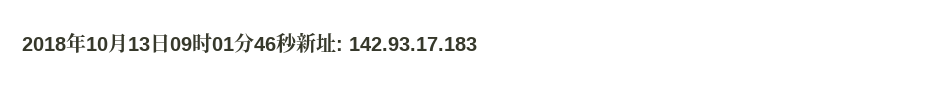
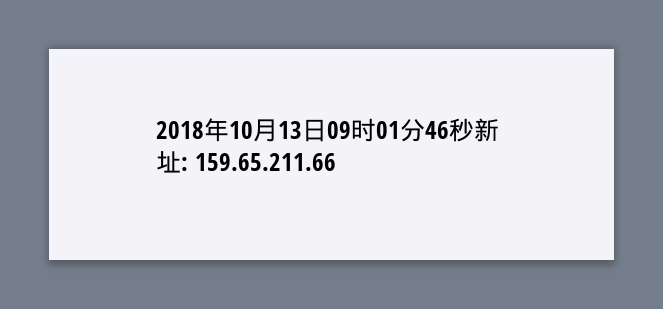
- 2018年10月13日09时01分46秒新址: 142.93.17.183
+ 2018年10月13日09时01分46秒新址: 159.65.211.66

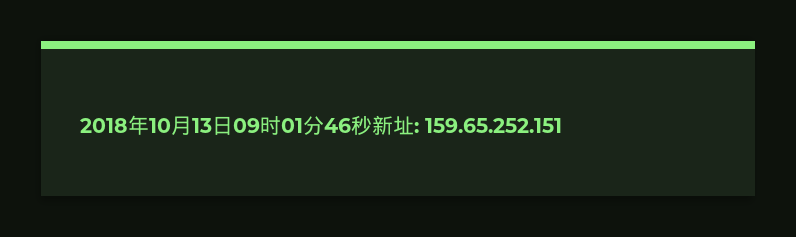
- 2018年10月13日09时01分46秒新址: 159.65.211.66
+ 2018年10月13日09时01分46秒新址: 159.65.252.151

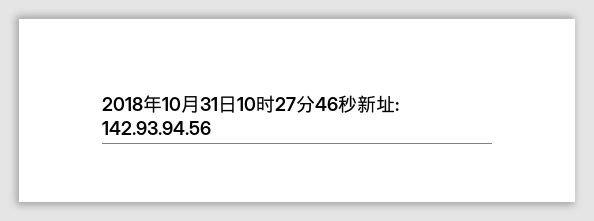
- 2018年10月13日09时01分46秒新址: 159.65.252.151
+ 2018年10月31日10时27分46秒新址: 142.93.94.56

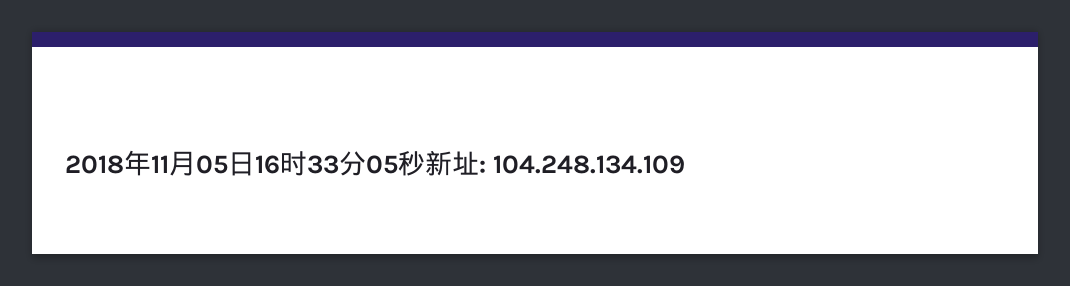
- 2018年10月31日10时27分46秒新址: 142.93.94.56
+ 2018年11月05日16时33分05秒新址: 104.248.134.109

